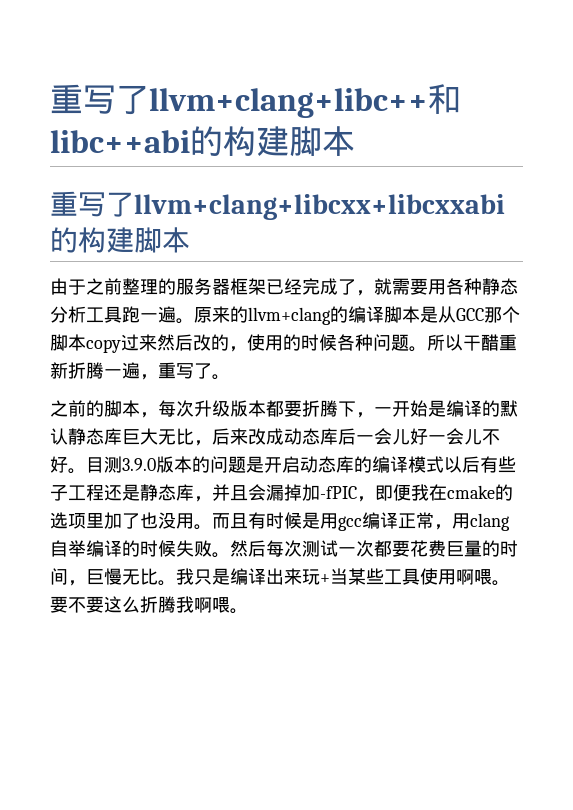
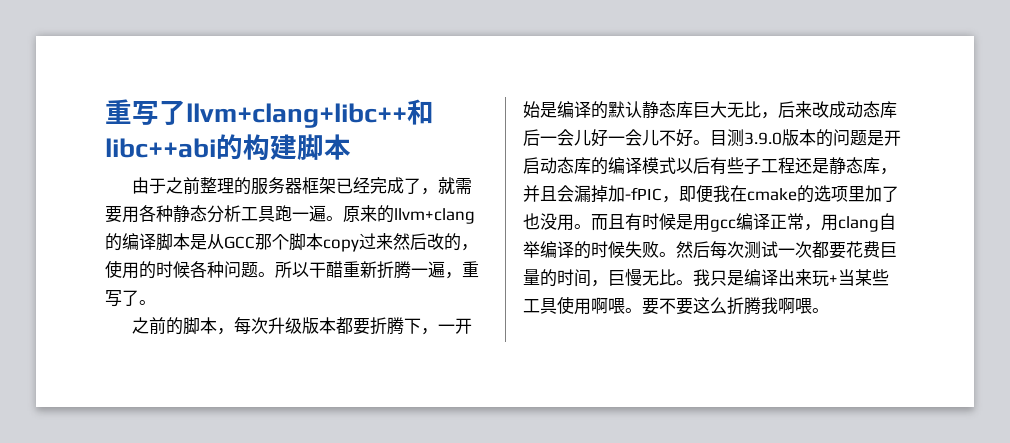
- 重写了llvm+clang+libcxx+libcxxabi的构建脚本

